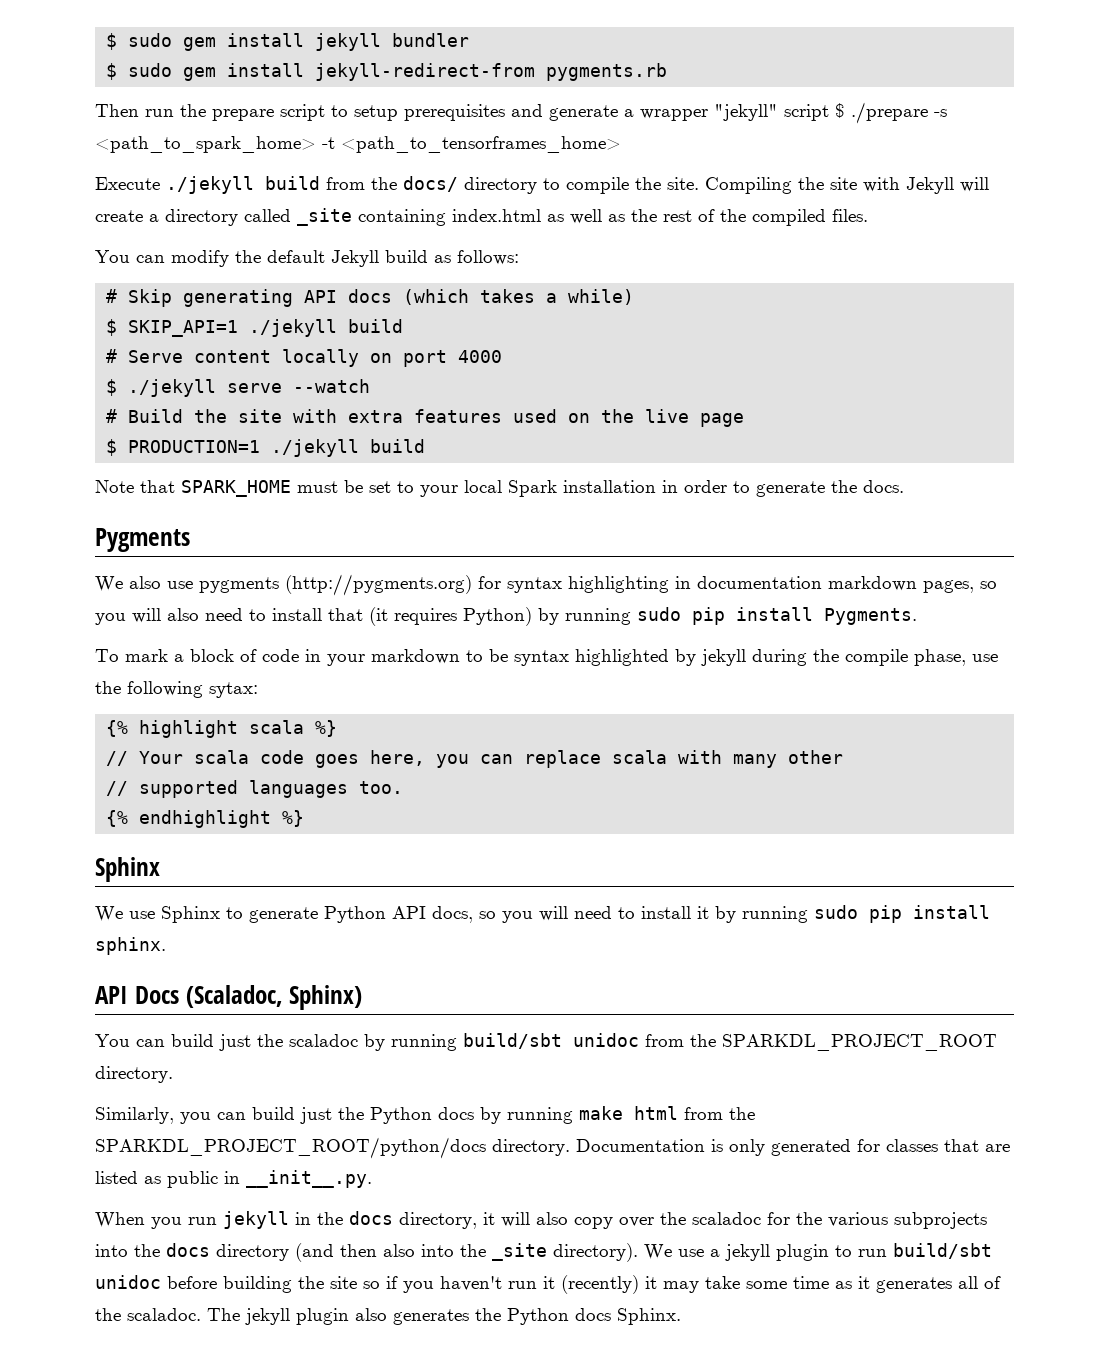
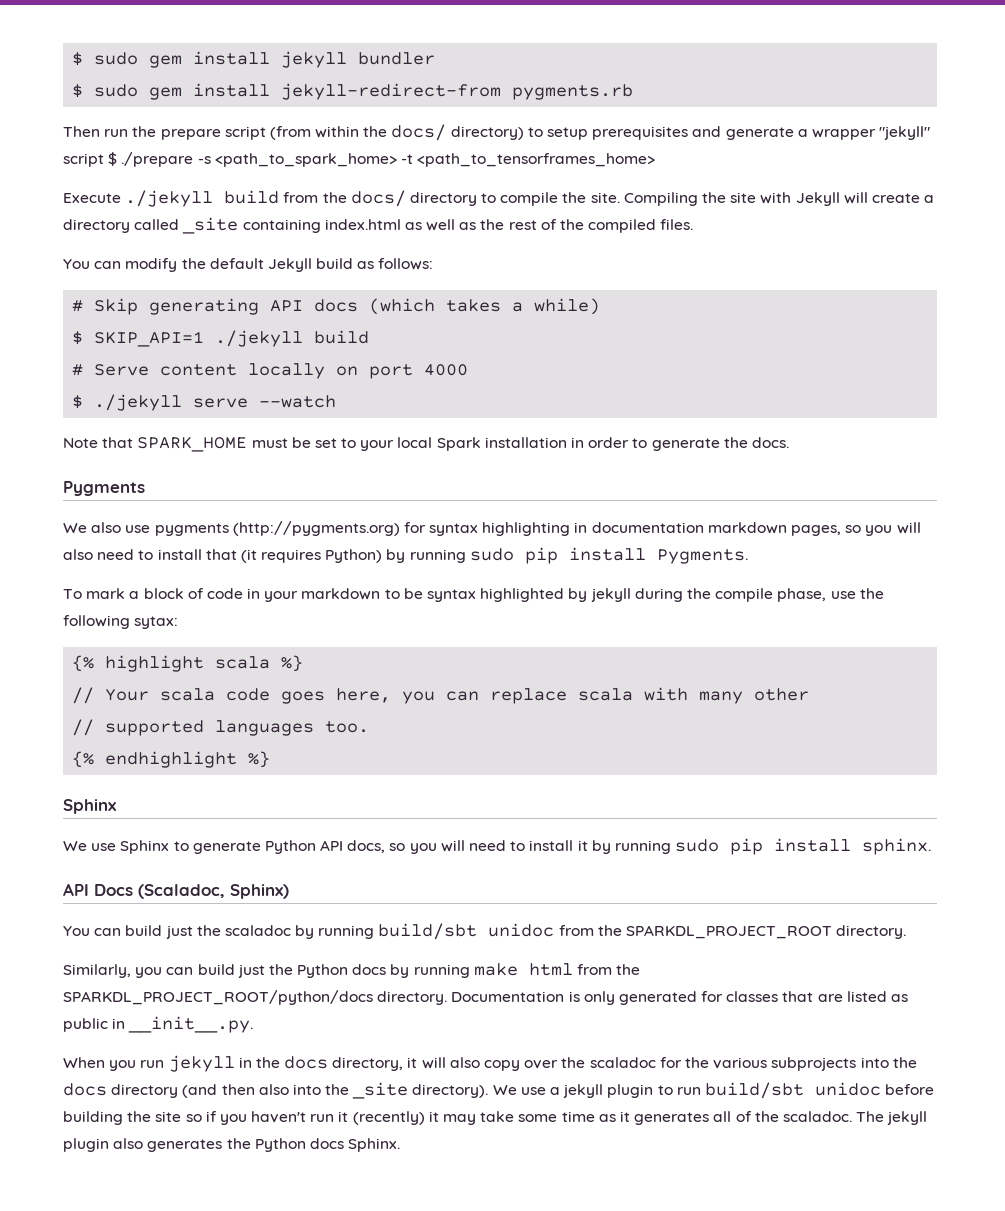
- Then run the prepare script to setup prerequisites and generate a wrapper "jekyll" script $ ./prepare -s <path_to_spark_home> -t <path_to_tensorframes_home>
+ Then run the prepare script (from within the docs/ directory) to setup prerequisites and generate a wrapper "jekyll" script $ ./prepare -s <path_to_spark_home> -t <path_to_tensorframes_home>
- # Build the site with extra features used on the live page
- $ PRODUCTION=1 ./jekyll build

